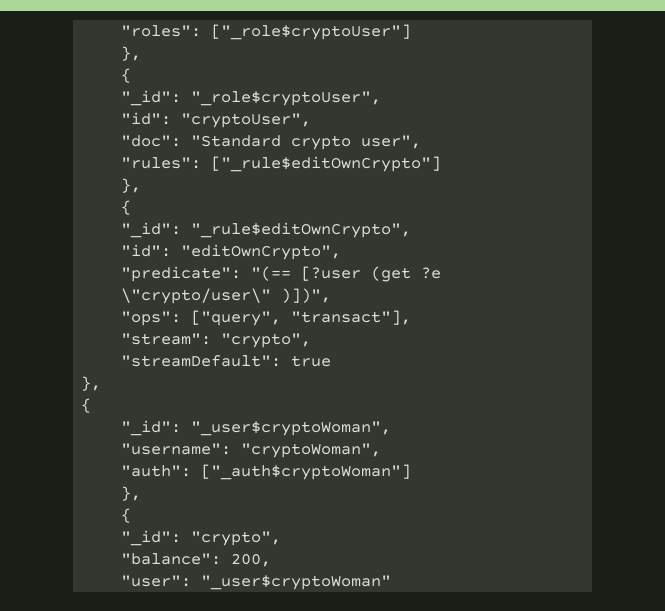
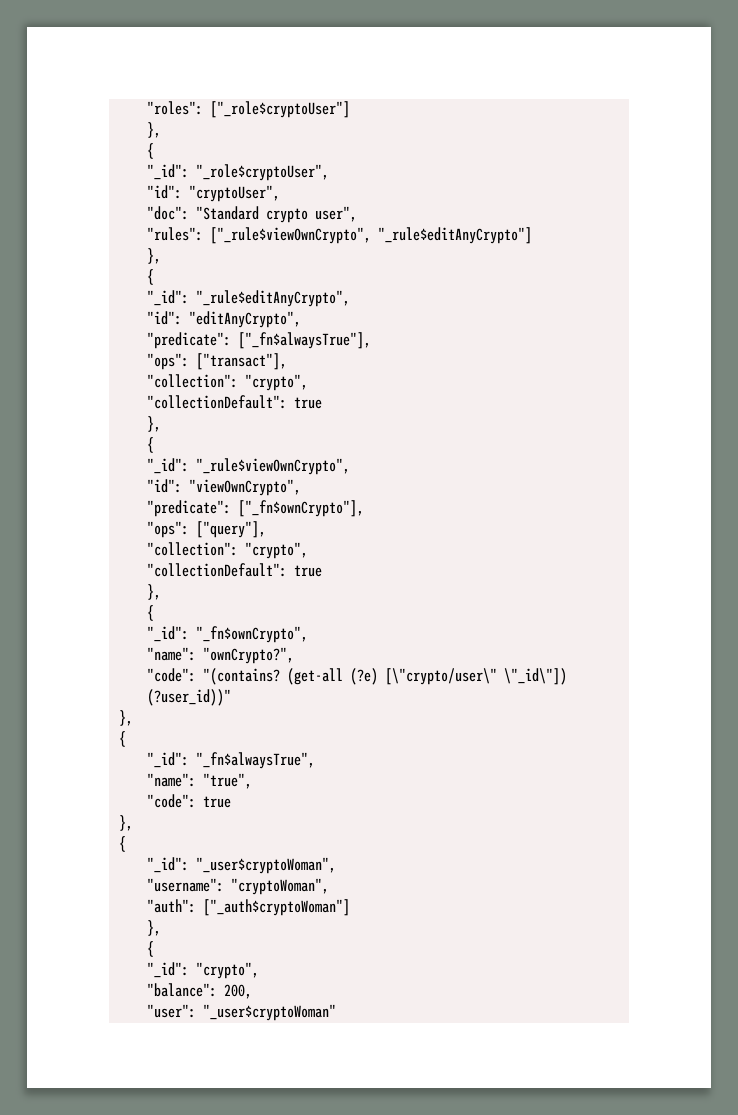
- "rules": ["_rule$editOwnCrypto"]
+ "rules": ["_rule$viewOwnCrypto", "_rule$editAnyCrypto"]
  },
  {
- "_id": "_rule$editOwnCrypto",
- "id": "editOwnCrypto",
- "predicate": "(== [?user (get ?e \"crypto/user\" )])",
- "ops": ["query", "transact"],
- "stream": "crypto",
- "streamDefault": true
+ "_id": "_rule$editAnyCrypto",
+ "id": "editAnyCrypto",
+ "predicate": ["_fn$alwaysTrue"],
+ "ops": ["transact"],
+ "collection": "crypto",
+ "collectionDefault": true
+ },
+ {
+ "_id": "_rule$viewOwnCrypto",
+ "id": "viewOwnCrypto",
+ "predicate": ["_fn$ownCrypto"],
+ "ops": ["query"],
+ "collection": "crypto",
+ "collectionDefault": true
+ },
+ {
+ "_id": "_fn$ownCrypto",
+ "name": "ownCrypto?",
+ "code": "(contains? (get-all (?e) [\"crypto/user\" \"_id\"]) (?user_id))"
+ },
+ {
+ "_id": "_fn$alwaysTrue",
+ "name": "true",
+ "code": true

